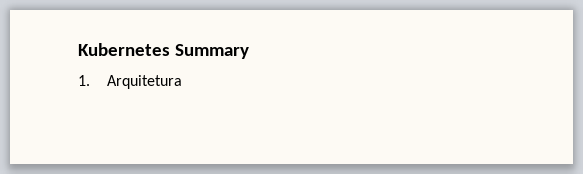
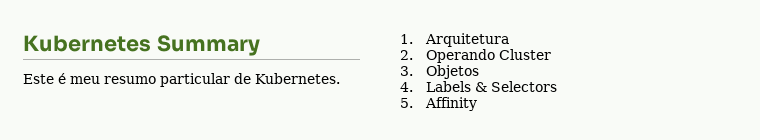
+ Este é meu resumo particular de Kubernetes.
  1. Arquitetura
+ 2. Operando Cluster
+ 3. Objetos
+ 4. Labels & Selectors
+ 5. Affinity

